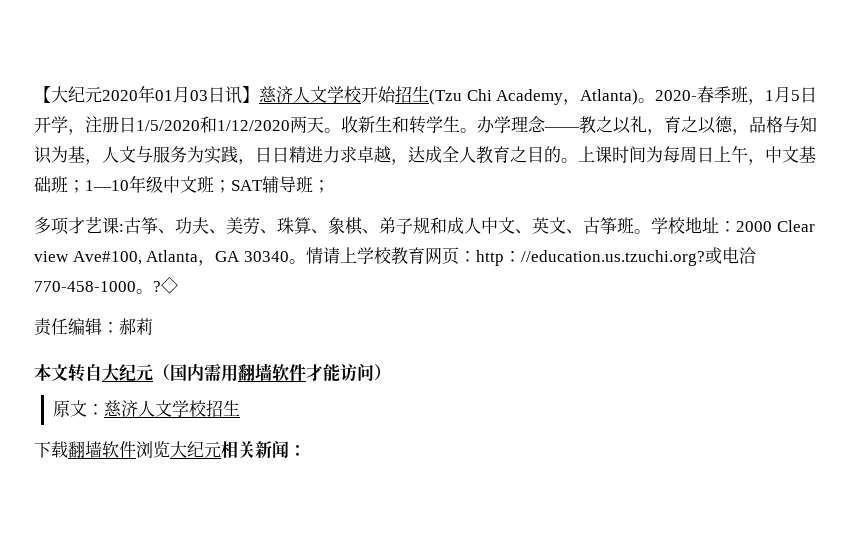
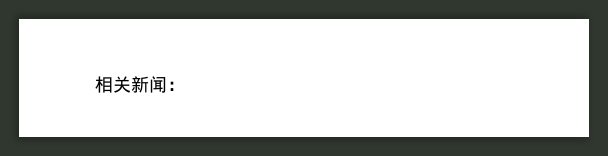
- 【大纪元2020年01月03日讯】慈济人文学校开始招生(Tzu Chi Academy，Atlanta)。2020-春季班，1月5日开学，注册日1/5/2020和1/12/2020两天。收新生和转学生。办学理念——教之以礼，育之以德，品格与知识为基，人文与服务为实践，日日精进力求卓越，达成全人教育之目的。上课时间为每周日上午，中文基础班；1—10年级中文班；SAT辅导班；
- 多项才艺课:古筝、功夫、美劳、珠算、象棋、弟子规和成人中文、英文、古筝班。学校地址：2000 Clear view Ave#100, Atlanta，GA 30340。情请上学校教育网页：http：//education.us.tzuchi.org?或电洽770-458-1000。?◇
- 责任编辑：郝莉
- 本文转自大纪元（国内需用翻墙软件才能访问）
- 原文：慈济人文学校招生
- 下载翻墙软件浏览大纪元相关新闻：
+ 相关新闻：

